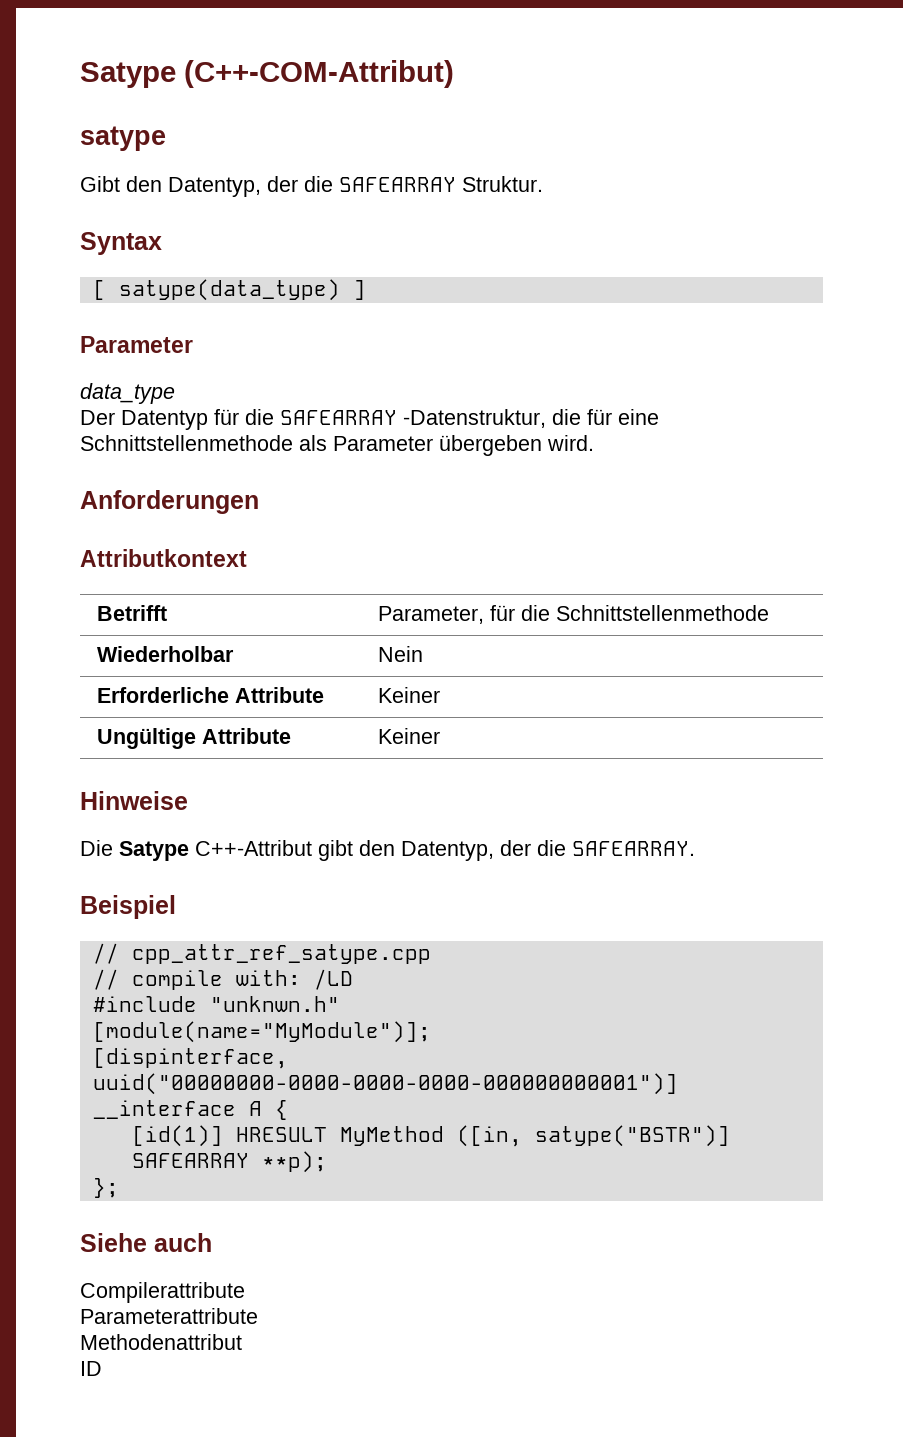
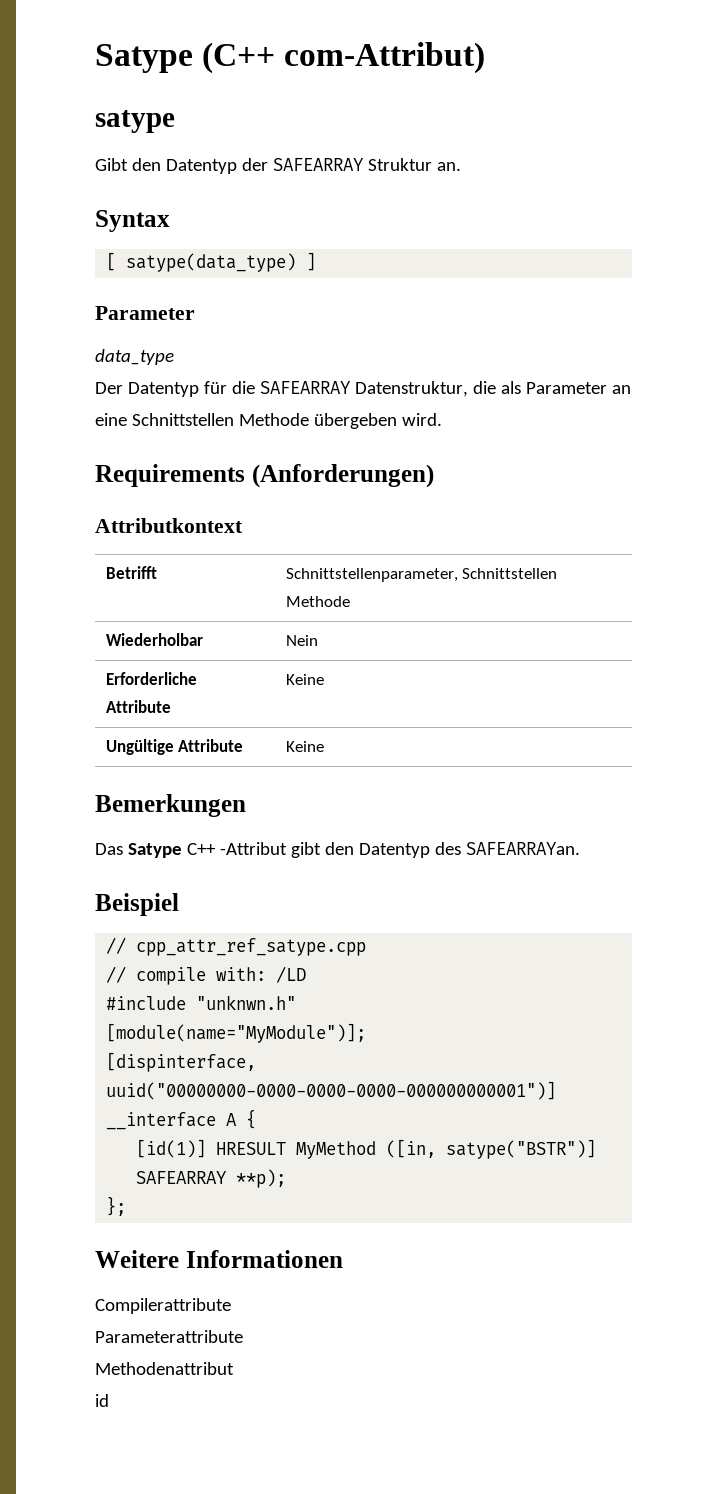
- Satype (C++-COM-Attribut)
+ Satype (C++ com-Attribut)
- Gibt den Datentyp, der die SAFEARRAY Struktur.
+ Gibt den Datentyp der SAFEARRAY Struktur an.
- Der Datentyp für die SAFEARRAY -Datenstruktur, die für eine Schnittstellenmethode als Parameter übergeben wird.
+ Der Datentyp für die SAFEARRAY Datenstruktur, die als Parameter an eine Schnittstellen Methode übergeben wird.
- Anforderungen
+ Requirements (Anforderungen)
- Betrifft | Parameter, für die Schnittstellenmethode
+ Betrifft | Schnittstellenparameter, Schnittstellen Methode
- Erforderliche Attribute | Keiner
+ Erforderliche Attribute | Keine
- Ungültige Attribute | Keiner
- Hinweise
- Die Satype C++-Attribut gibt den Datentyp, der die SAFEARRAY.
+ Ungültige Attribute | Keine
+ Bemerkungen
+ Das Satype C++ -Attribut gibt den Datentyp des SAFEARRAYan.
- Siehe auch
+ Weitere Informationen
- ID
+ id

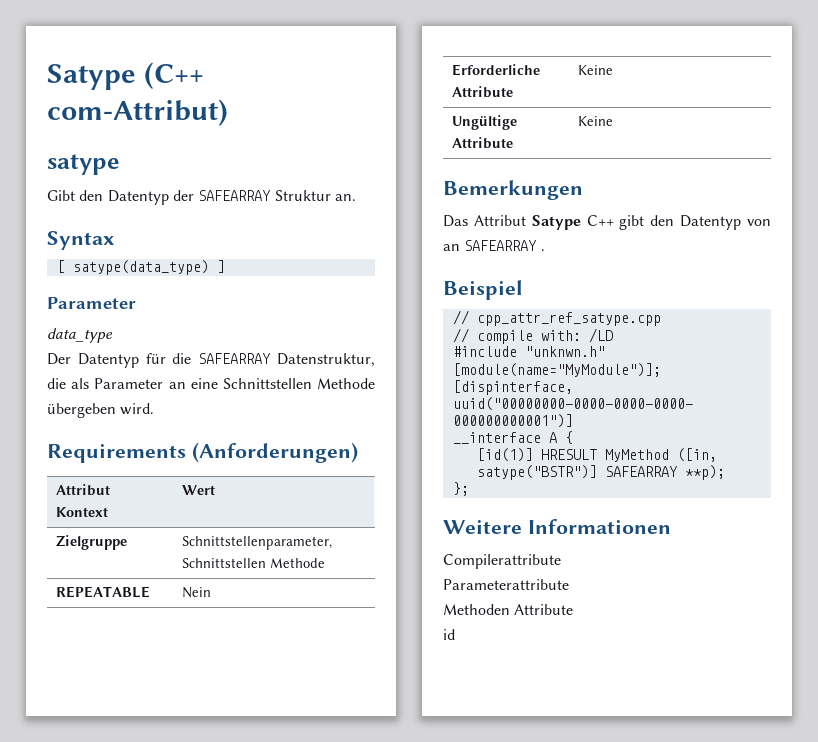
- Attributkontext
- Betrifft | Schnittstellenparameter, Schnittstellen Methode
+ Attribut Kontext | Wert
+ Zielgruppe | Schnittstellenparameter, Schnittstellen Methode
- Wiederholbar | Nein
+ REPEATABLE | Nein
- Das Satype C++ -Attribut gibt den Datentyp des SAFEARRAYan.
+ Das Attribut Satype C++ gibt den Datentyp von an SAFEARRAY .
- Methodenattribut
+ Methoden Attribute

